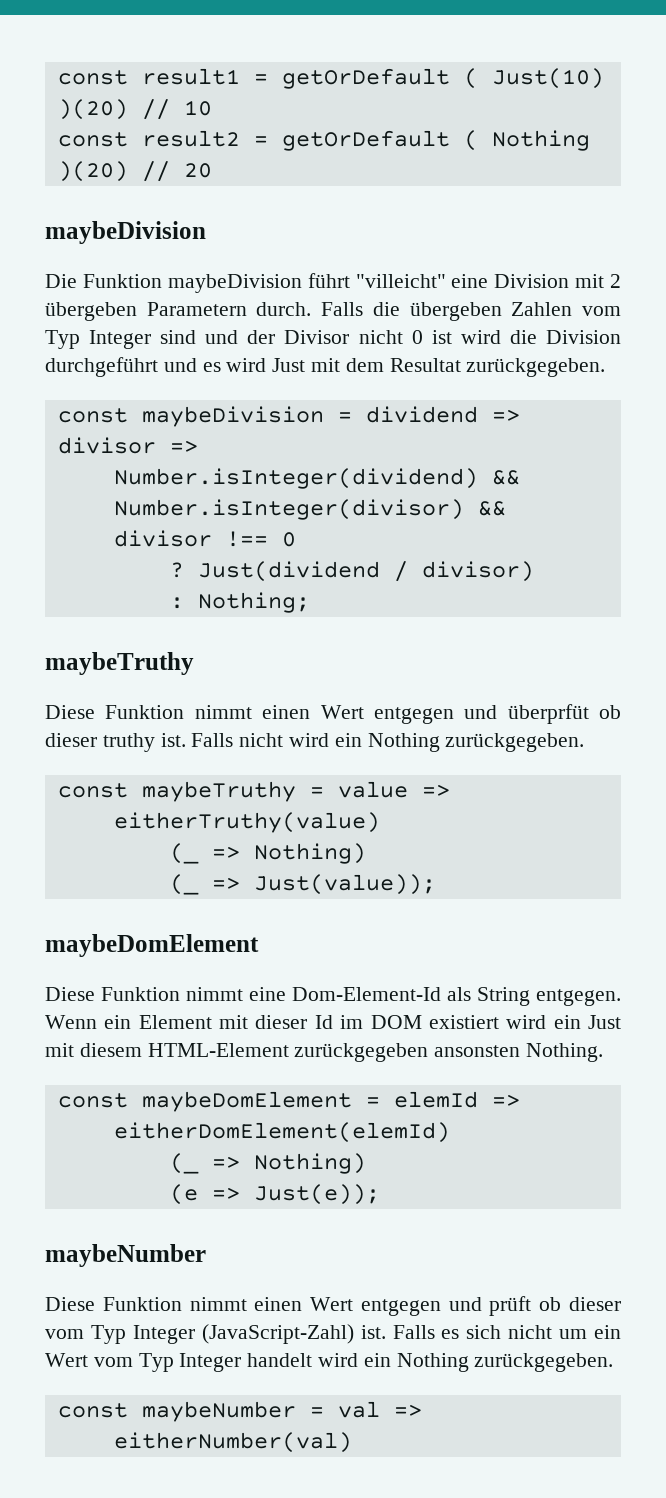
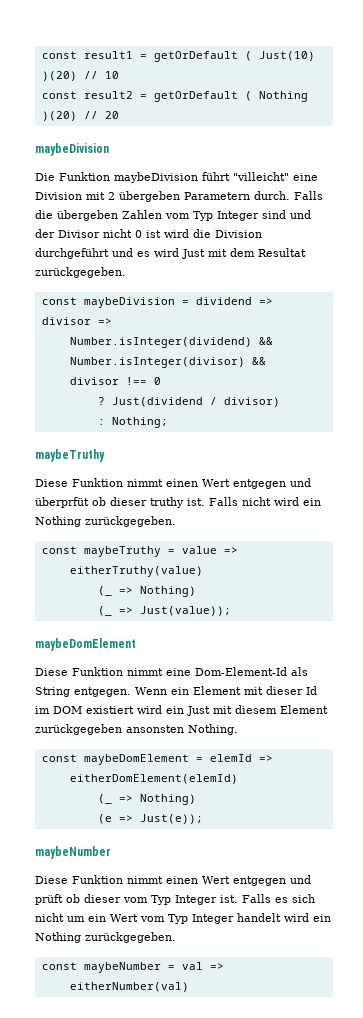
- Wenn ein Element mit dieser Id im DOM existiert wird ein Just mit diesem HTML-Element zurückgegeben ansonsten Nothing.
+ Wenn ein Element mit dieser Id im DOM existiert wird ein Just mit diesem Element zurückgegeben ansonsten Nothing.
- Diese Funktion nimmt einen Wert entgegen und prüft ob dieser vom Typ Integer (JavaScript-Zahl) ist.
+ Diese Funktion nimmt einen Wert entgegen und prüft ob dieser vom Typ Integer ist.

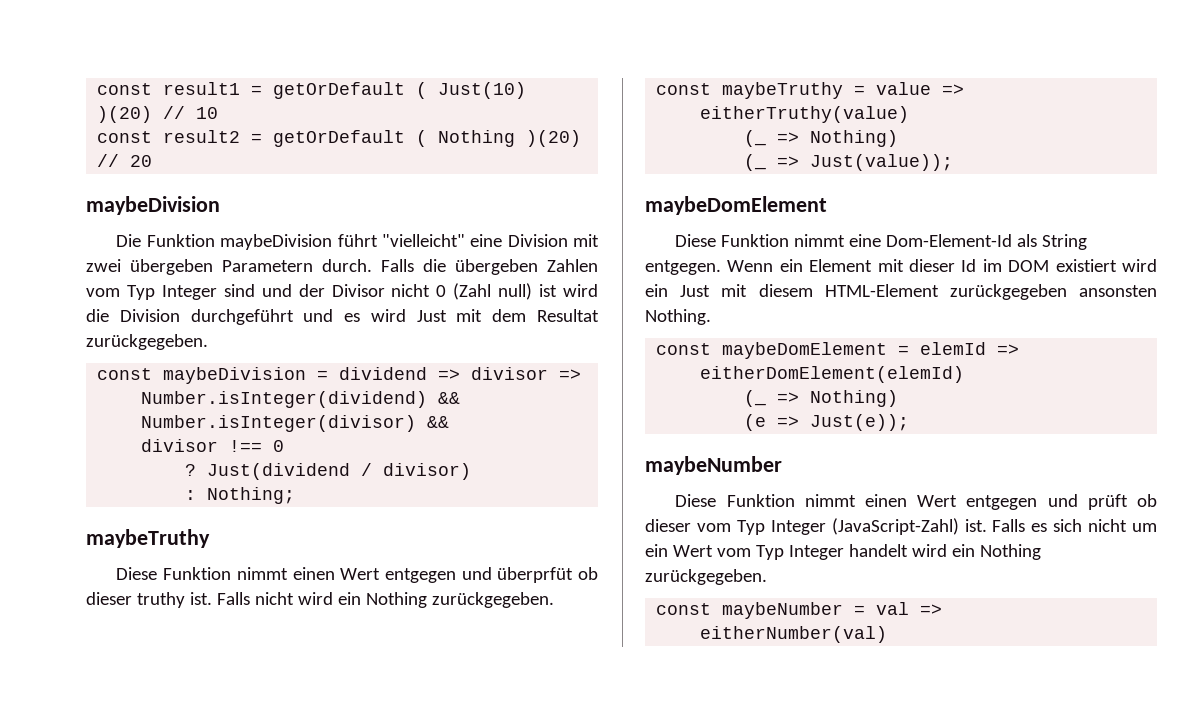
- Die Funktion maybeDivision führt "villeicht" eine Division mit 2 übergeben Parametern durch.
+ Die Funktion maybeDivision führt "vielleicht" eine Division mit zwei übergeben Parametern durch.
- Falls die übergeben Zahlen vom Typ Integer sind und der Divisor nicht 0 ist wird die Division durchgeführt und es wird Just mit dem Resultat zurückgegeben.
+ Falls die übergeben Zahlen vom Typ Integer sind und der Divisor nicht 0 (Zahl null) ist wird die Division durchgeführt und es wird Just mit dem Resultat zurückgegeben.
- Wenn ein Element mit dieser Id im DOM existiert wird ein Just mit diesem Element zurückgegeben ansonsten Nothing.
+ Wenn ein Element mit dieser Id im DOM existiert wird ein Just mit diesem HTML-Element zurückgegeben ansonsten Nothing.
- Diese Funktion nimmt einen Wert entgegen und prüft ob dieser vom Typ Integer ist.
+ Diese Funktion nimmt einen Wert entgegen und prüft ob dieser vom Typ Integer (JavaScript-Zahl) ist.

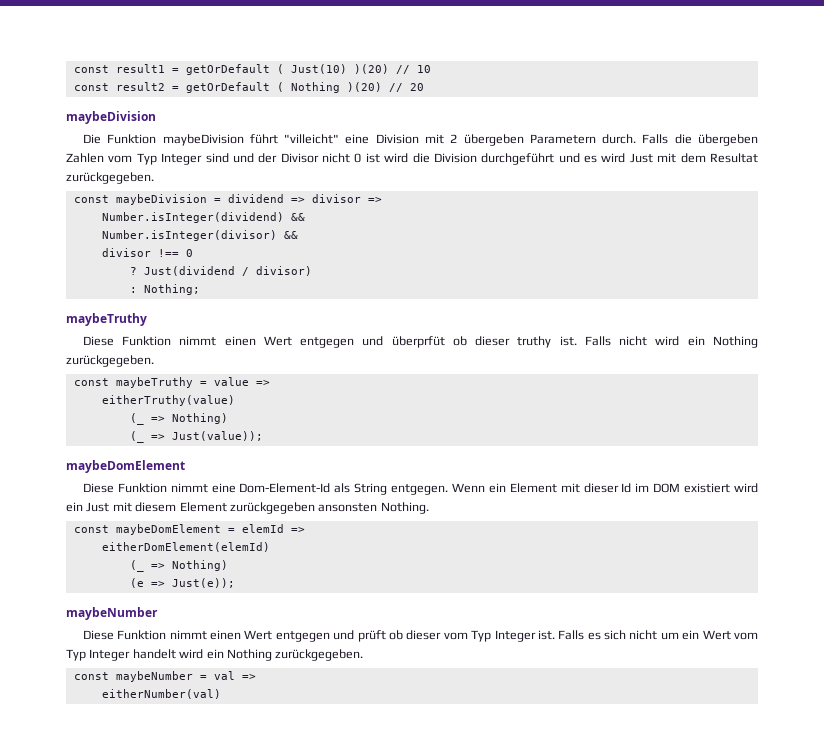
- Die Funktion maybeDivision führt "vielleicht" eine Division mit zwei übergeben Parametern durch.
+ Die Funktion maybeDivision führt "villeicht" eine Division mit 2 übergeben Parametern durch.
- Falls die übergeben Zahlen vom Typ Integer sind und der Divisor nicht 0 (Zahl null) ist wird die Division durchgeführt und es wird Just mit dem Resultat zurückgegeben.
+ Falls die übergeben Zahlen vom Typ Integer sind und der Divisor nicht 0 ist wird die Division durchgeführt und es wird Just mit dem Resultat zurückgegeben.
- Wenn ein Element mit dieser Id im DOM existiert wird ein Just mit diesem HTML-Element zurückgegeben ansonsten Nothing.
+ Wenn ein Element mit dieser Id im DOM existiert wird ein Just mit diesem Element zurückgegeben ansonsten Nothing.
- Diese Funktion nimmt einen Wert entgegen und prüft ob dieser vom Typ Integer (JavaScript-Zahl) ist.
+ Diese Funktion nimmt einen Wert entgegen und prüft ob dieser vom Typ Integer ist.

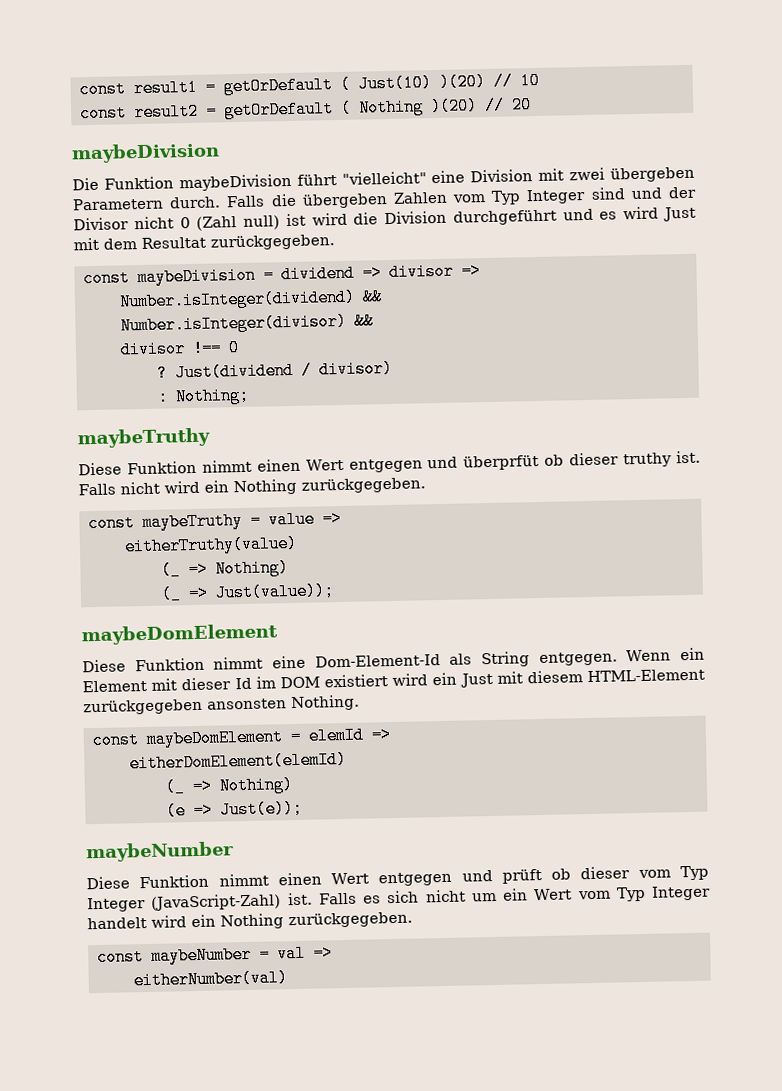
- Die Funktion maybeDivision führt "villeicht" eine Division mit 2 übergeben Parametern durch.
+ Die Funktion maybeDivision führt "vielleicht" eine Division mit zwei übergeben Parametern durch.
- Falls die übergeben Zahlen vom Typ Integer sind und der Divisor nicht 0 ist wird die Division durchgeführt und es wird Just mit dem Resultat zurückgegeben.
+ Falls die übergeben Zahlen vom Typ Integer sind und der Divisor nicht 0 (Zahl null) ist wird die Division durchgeführt und es wird Just mit dem Resultat zurückgegeben.
- Wenn ein Element mit dieser Id im DOM existiert wird ein Just mit diesem Element zurückgegeben ansonsten Nothing.
+ Wenn ein Element mit dieser Id im DOM existiert wird ein Just mit diesem HTML-Element zurückgegeben ansonsten Nothing.
- Diese Funktion nimmt einen Wert entgegen und prüft ob dieser vom Typ Integer ist.
+ Diese Funktion nimmt einen Wert entgegen und prüft ob dieser vom Typ Integer (JavaScript-Zahl) ist.

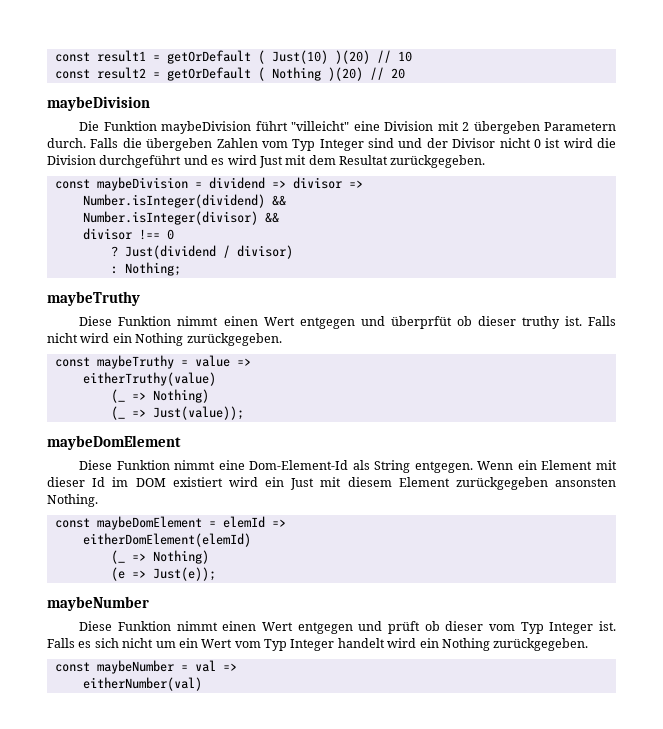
- Die Funktion maybeDivision führt "vielleicht" eine Division mit zwei übergeben Parametern durch.
+ Die Funktion maybeDivision führt "villeicht" eine Division mit 2 übergeben Parametern durch.
- Falls die übergeben Zahlen vom Typ Integer sind und der Divisor nicht 0 (Zahl null) ist wird die Division durchgeführt und es wird Just mit dem Resultat zurückgegeben.
+ Falls die übergeben Zahlen vom Typ Integer sind und der Divisor nicht 0 ist wird die Division durchgeführt und es wird Just mit dem Resultat zurückgegeben.
- Wenn ein Element mit dieser Id im DOM existiert wird ein Just mit diesem HTML-Element zurückgegeben ansonsten Nothing.
+ Wenn ein Element mit dieser Id im DOM existiert wird ein Just mit diesem Element zurückgegeben ansonsten Nothing.
- Diese Funktion nimmt einen Wert entgegen und prüft ob dieser vom Typ Integer (JavaScript-Zahl) ist.
+ Diese Funktion nimmt einen Wert entgegen und prüft ob dieser vom Typ Integer ist.

